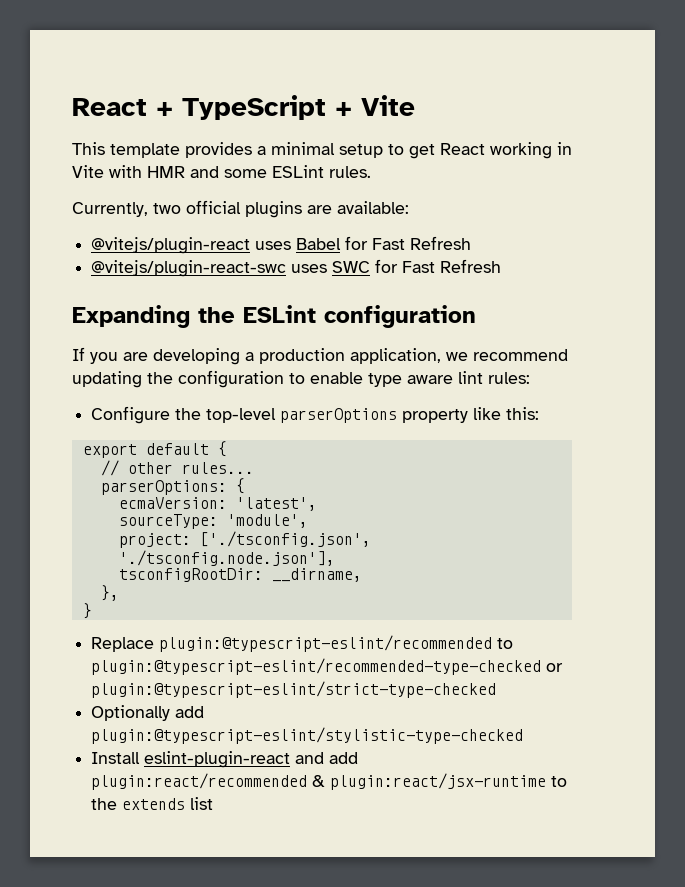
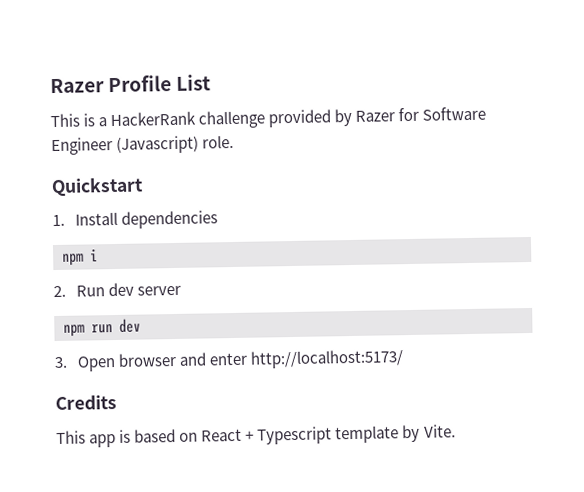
- React + TypeScript + Vite
- This template provides a minimal setup to get React working in Vite with HMR and some ESLint rules.
- Currently, two official plugins are available:
- @vitejs/plugin-react uses Babel for Fast Refresh
- @vitejs/plugin-react-swc uses SWC for Fast Refresh
- Expanding the ESLint configuration
- If you are developing a production application, we recommend updating the configuration to enable type aware lint rules:
- Configure the top-level parserOptions property like this:
- export default {
- // other rules...
- parserOptions: {
- ecmaVersion: 'latest',
- sourceType: 'module',
- project: ['./tsconfig.json', './tsconfig.node.json'],
- tsconfigRootDir: __dirname,
- },
- }
- Replace plugin:@typescript-eslint/recommended to plugin:@typescript-eslint/recommended-type-checked or plugin:@typescript-eslint/strict-type-checked
- Optionally add plugin:@typescript-eslint/stylistic-type-checked
- Install eslint-plugin-react and add plugin:react/recommended & plugin:react/jsx-runtime to the extends list
+ Razer Profile List
+ This is a HackerRank challenge provided by Razer for Software Engineer (Javascript) role.
+ Quickstart
+ 1. Install dependencies
+ npm i
+ 2. Run dev server
+ npm run dev
+ 3. Open browser and enter http://localhost:5173/
+ Credits
+ This app is based on React + Typescript template by Vite.

